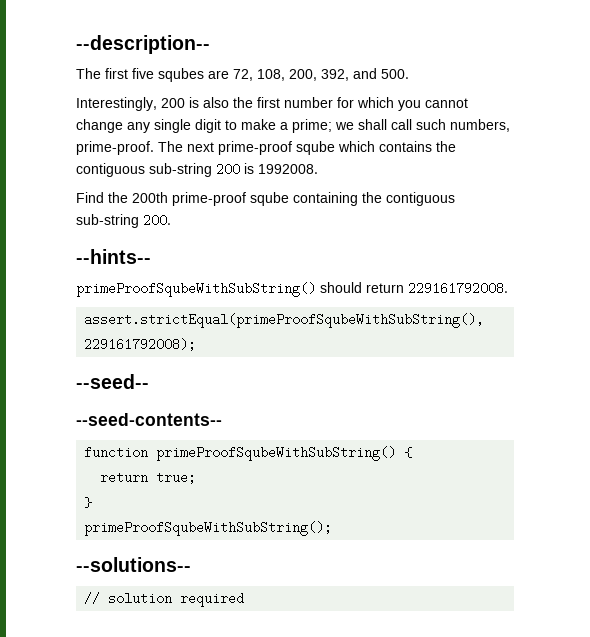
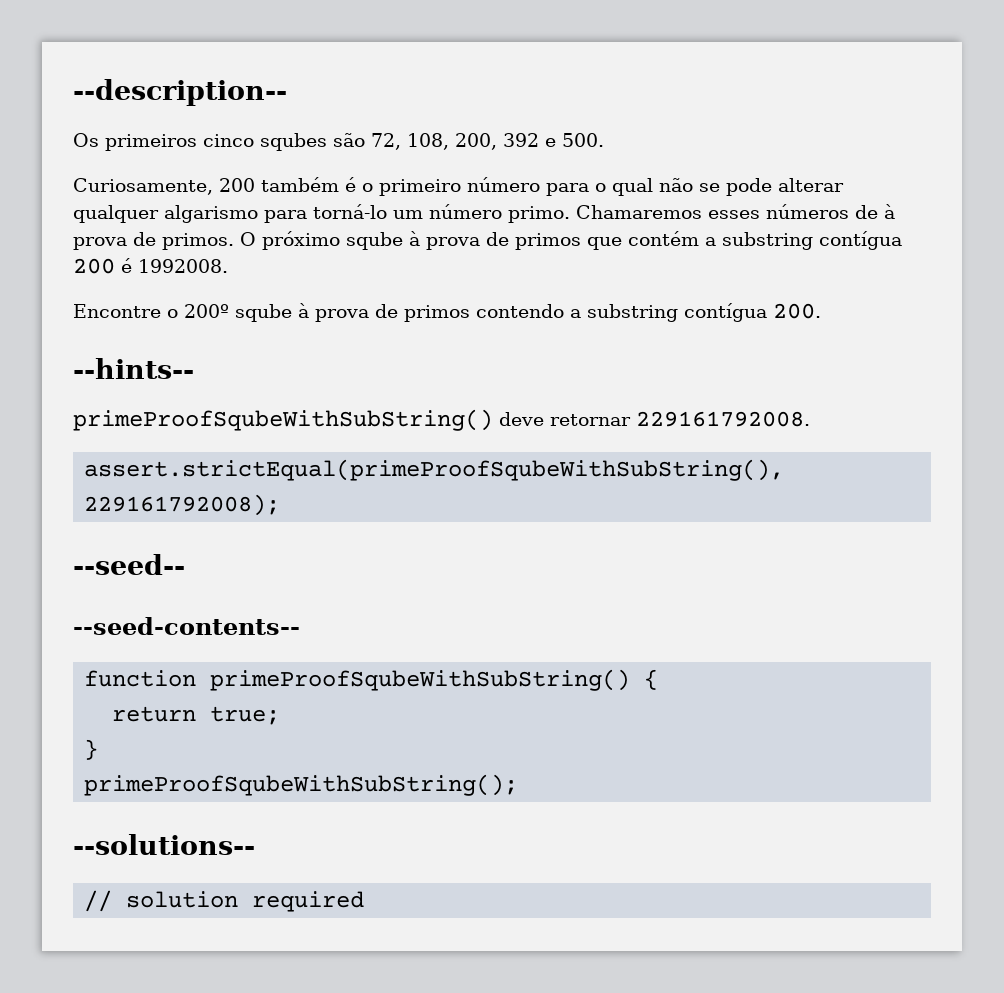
- The first five squbes are 72, 108, 200, 392, and 500.
+ Os primeiros cinco squbes são 72, 108, 200, 392 e 500.
- Interestingly, 200 is also the first number for which you cannot change any single digit to make a prime; we shall call such numbers, prime-proof. The next prime-proof sqube which contains the contiguous sub-string 200 is 1992008.
- Find the 200th prime-proof sqube containing the contiguous sub-string 200.
+ Curiosamente, 200 também é o primeiro número para o qual não se pode alterar qualquer algarismo para torná-lo um número primo. Chamaremos esses números de à prova de primos. O próximo sqube à prova de primos que contém a substring contígua 200 é 1992008.
+ Encontre o 200º sqube à prova de primos contendo a substring contígua 200.
- primeProofSqubeWithSubString() should return 229161792008.
+ primeProofSqubeWithSubString() deve retornar 229161792008.

